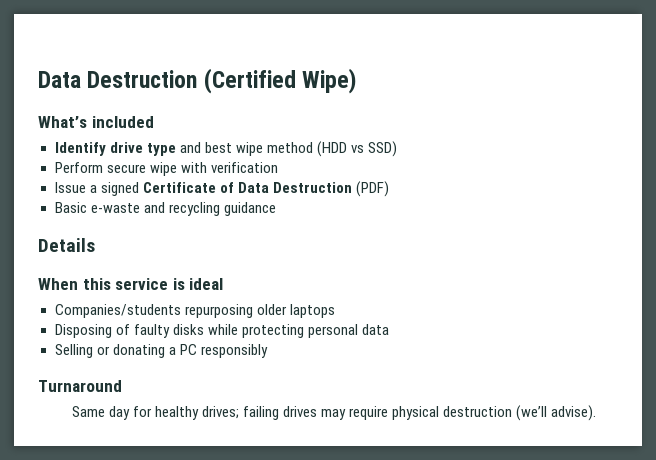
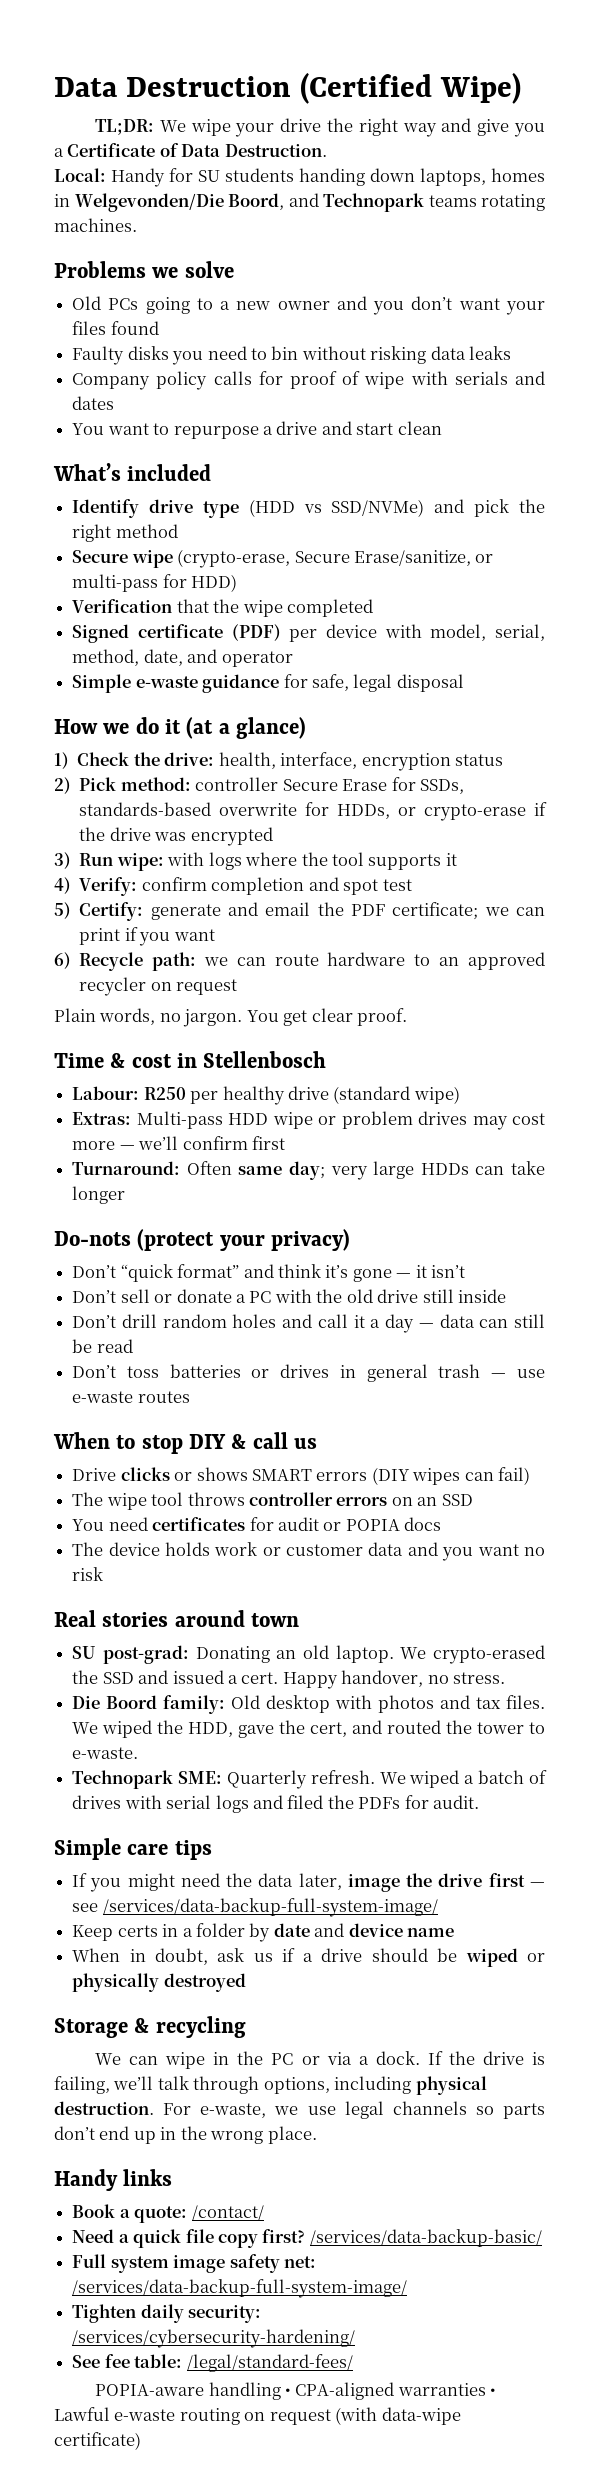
+ TL;DR: We wipe your drive the right way and give you a Certificate of Data Destruction.
+ Local: Handy for SU students handing down laptops, homes in Welgevonden/Die Boord, and Technopark teams rotating machines.
+ Problems we solve
+ Old PCs going to a new owner and you don’t want your files found
+ Faulty disks you need to bin without risking data leaks
+ Company policy calls for proof of wipe with serials and dates
+ You want to repurpose a drive and start clean
- Identify drive type and best wipe method (HDD vs SSD)
- Perform secure wipe with verification
- Issue a signed Certificate of Data Destruction (PDF)
- Basic e-waste and recycling guidance
- Details
- When this service is ideal
- Companies/students repurposing older laptops
- Disposing of faulty disks while protecting personal data
- Selling or donating a PC responsibly
- Turnaround
- Same day for healthy drives; failing drives may require physical destruction (we’ll advise).
+ Identify drive type (HDD vs SSD/NVMe) and pick the right method
+ Secure wipe (crypto-erase, Secure Erase/sanitize, or multi-pass for HDD)
+ Verification that the wipe completed
+ Signed certificate (PDF) per device with model, serial, method, date, and operator
+ Simple e-waste guidance for safe, legal disposal
+ How we do it (at a glance)
+ 1) Check the drive: health, interface, encryption status
+ 2) Pick method: controller Secure Erase for SSDs, standards-based overwrite for HDDs, or crypto-erase if the drive was encrypted
+ 3) Run wipe: with logs where the tool supports it
+ 4) Verify: confirm completion and spot test
+ 5) Certify: generate and email the PDF certificate; we can print if you want
+ 6) Recycle path: we can route hardware to an approved recycler on request
+ Plain words, no jargon. You get clear proof.
+ Time & cost in Stellenbosch
+ Labour: R250 per healthy drive (standard wipe)
+ Extras: Multi-pass HDD wipe or problem drives may cost more — we’ll confirm first
+ Turnaround: Often same day; very large HDDs can take longer
+ Do-nots (protect your privacy)
+ Don’t “quick format” and think it’s gone — it isn’t
+ Don’t sell or donate a PC with the old drive still inside
+ Don’t drill random holes and call it a day — data can still be read
+ Don’t toss batteries or drives in general trash — use e-waste routes
+ When to stop DIY & call us
+ Drive clicks or shows SMART errors (DIY wipes can fail)
+ The wipe tool throws controller errors on an SSD
+ You need certificates for audit or POPIA docs
+ The device holds work or customer data and you want no risk
+ Real stories around town
+ SU post-grad: Donating an old laptop. We crypto-erased the SSD and issued a cert. Happy handover, no stress.
+ Die Boord family: Old desktop with photos and tax files. We wiped the HDD, gave the cert, and routed the tower to e-waste.
+ Technopark SME: Quarterly refresh. We wiped a batch of drives with serial logs and filed the PDFs for audit.
+ Simple care tips
+ If you might need the data later, image the drive first — see /services/data-backup-full-system-image/
+ Keep certs in a folder by date and device name
+ When in doubt, ask us if a drive should be wiped or physically destroyed
+ Storage & recycling
+ We can wipe in the PC or via a dock. If the drive is failing, we’ll talk through options, including physical destruction. For e-waste, we use legal channels so parts don’t end up in the wrong place.
+ Handy links
+ Book a quote: /contact/
+ Need a quick file copy first? /services/data-backup-basic/
+ Full system image safety net: /services/data-backup-full-system-image/
+ Tighten daily security: /services/cybersecurity-hardening/
+ See fee table: /legal/standard-fees/
+ POPIA-aware handling • CPA-aligned warranties • Lawful e-waste routing on request (with data-wipe certificate)

